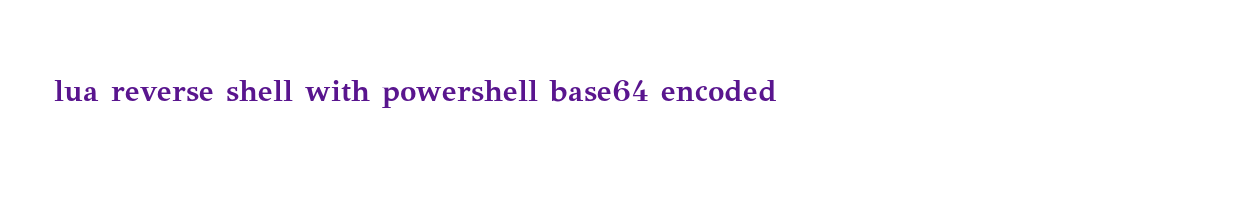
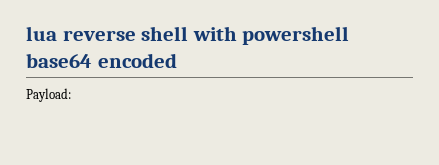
+ Payload:

